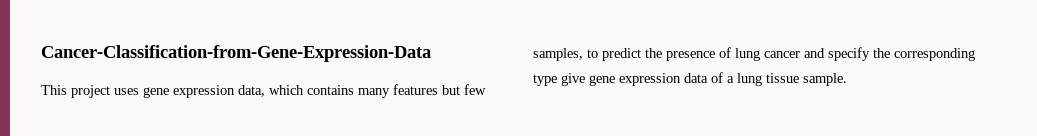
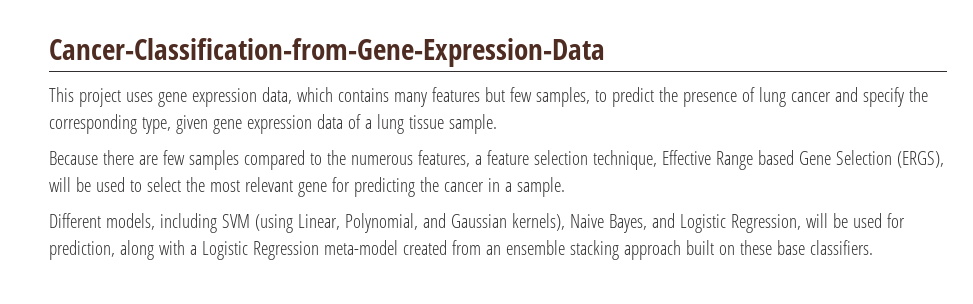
- This project uses gene expression data, which contains many features but few samples, to predict the presence of lung cancer and specify the corresponding type give gene expression data of a lung tissue sample.
+ This project uses gene expression data, which contains many features but few samples, to predict the presence of lung cancer and specify the corresponding type, given gene expression data of a lung tissue sample.
+ Because there are few samples compared to the numerous features, a feature selection technique, Effective Range based Gene Selection (ERGS), will be used to select the most relevant gene for predicting the cancer in a sample.
+ Different models, including SVM (using Linear, Polynomial, and Gaussian kernels), Naive Bayes, and Logistic Regression, will be used for prediction, along with a Logistic Regression meta-model created from an ensemble stacking approach built on these base classifiers.

